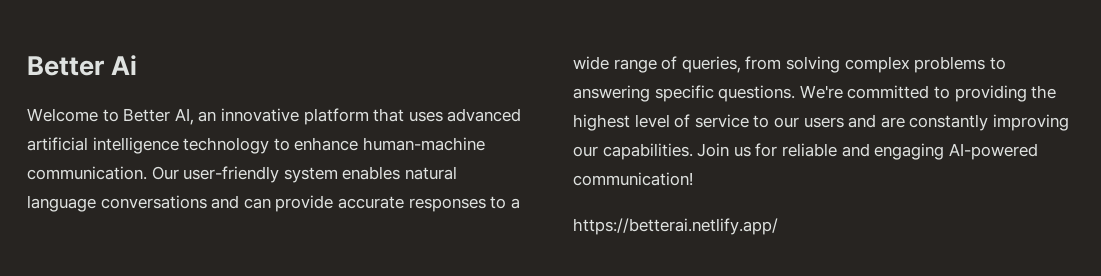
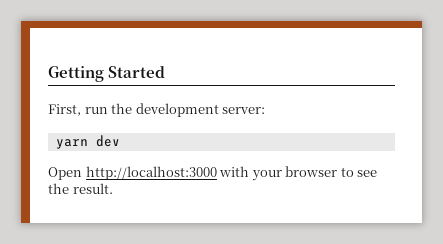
- Better Ai
- Welcome to Better AI, an innovative platform that uses advanced artificial intelligence technology to enhance human-machine communication. Our user-friendly system enables natural language conversations and can provide accurate responses to a wide range of queries, from solving complex problems to answering specific questions. We're committed to providing the highest level of service to our users and are constantly improving our capabilities. Join us for reliable and engaging AI-powered communication!
- https://betterai.netlify.app/
+ Getting Started
+ First, run the development server:
+ yarn dev
+ Open http://localhost:3000 with your browser to see the result.

